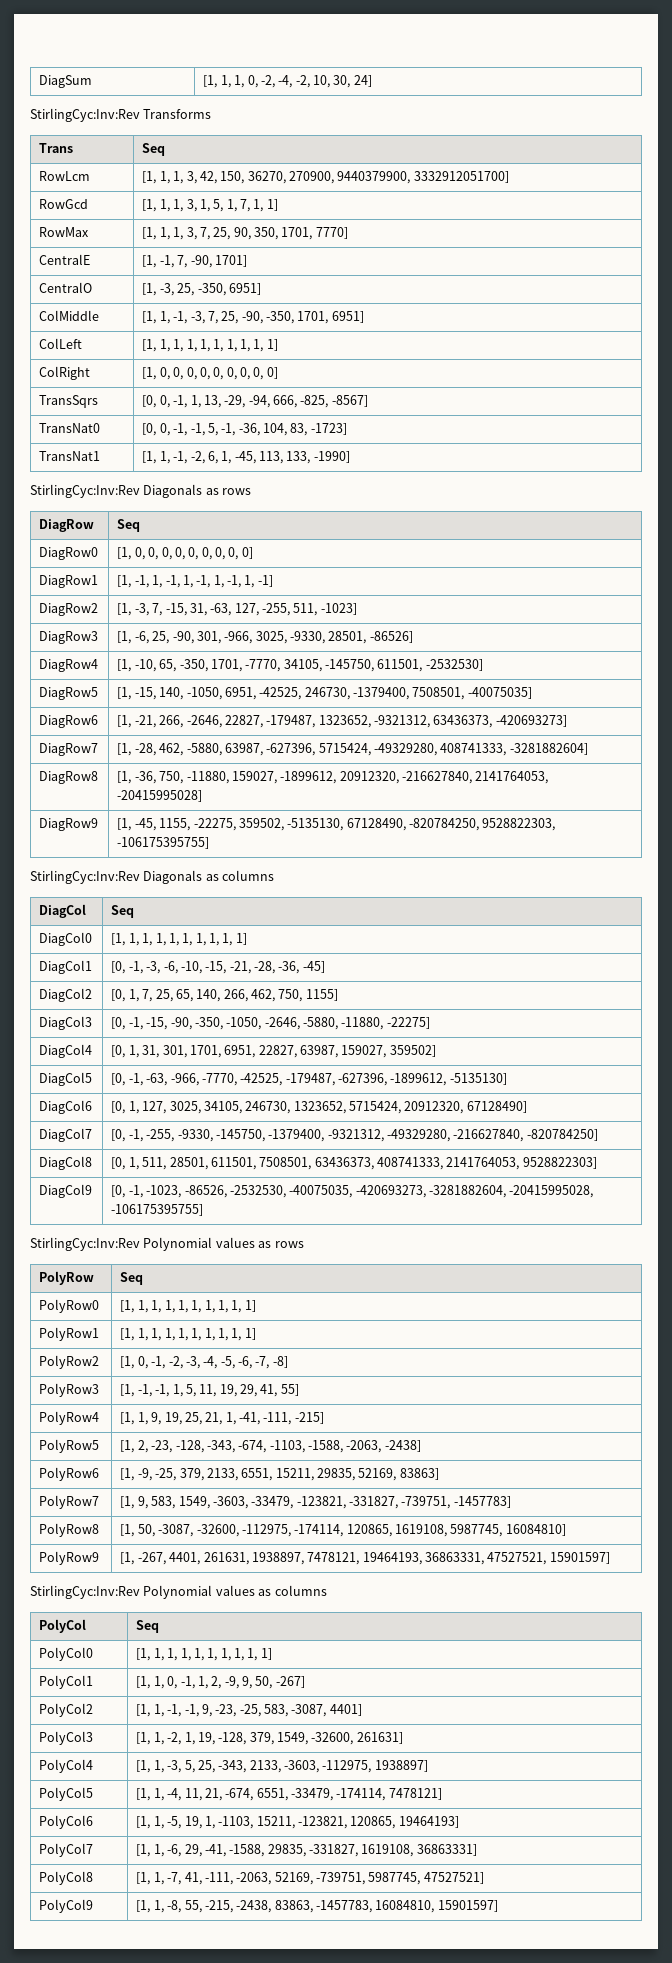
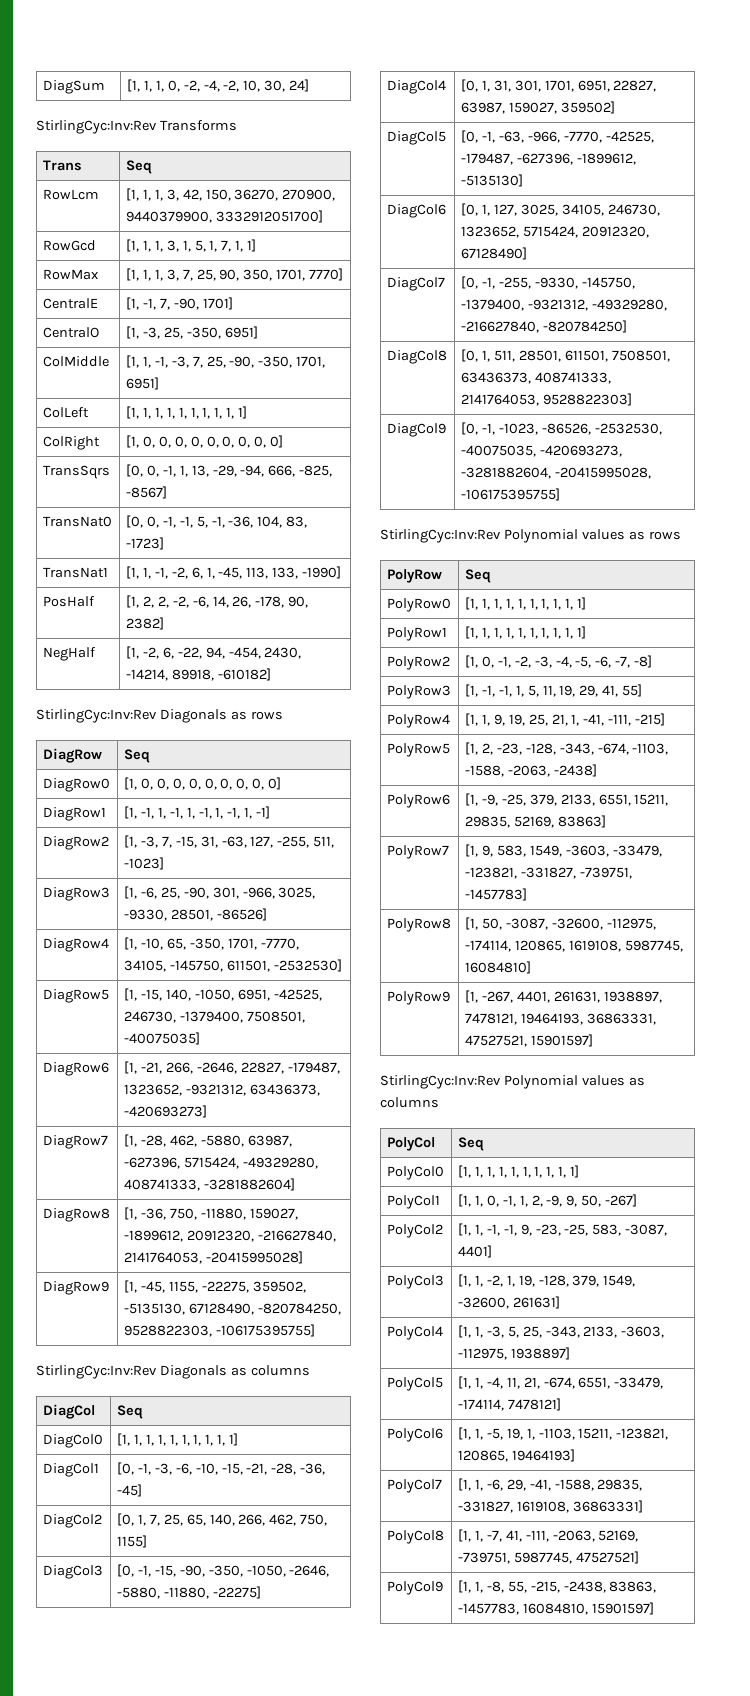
+ PosHalf | [1, 2, 2, -2, -6, 14, 26, -178, 90, 2382]
+ NegHalf | [1, -2, 6, -22, 94, -454, 2430, -14214, 89918, -610182]

